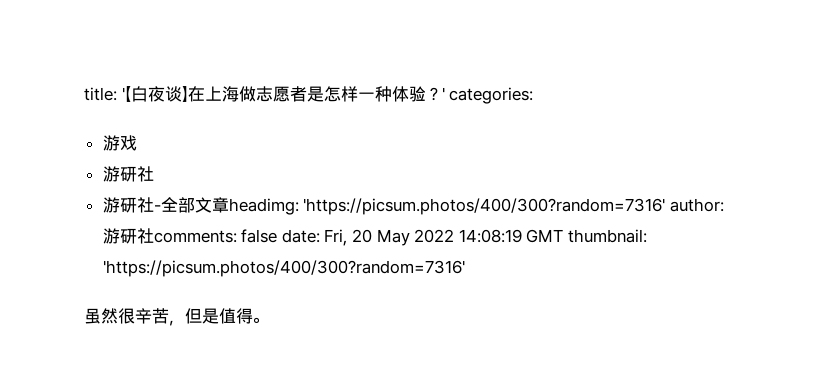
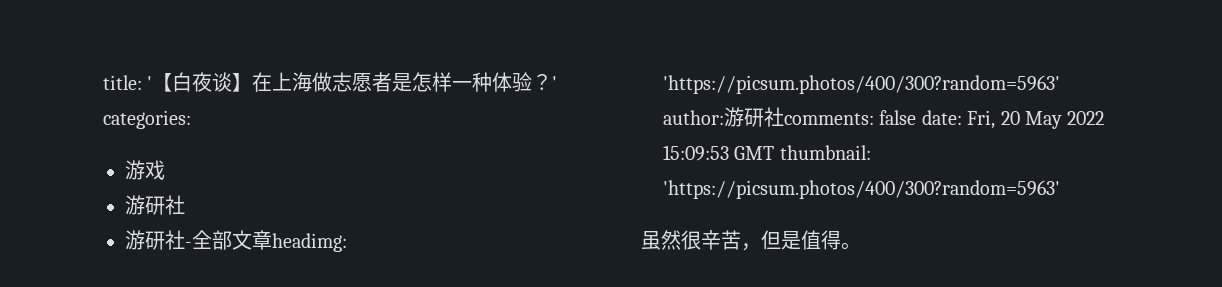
- 游研社-全部文章headimg: 'https://picsum.photos/400/300?random=7316' author:游研社comments: false date: Fri, 20 May 2022 14:08:19 GMT thumbnail: 'https://picsum.photos/400/300?random=7316'
+ 游研社-全部文章headimg: 'https://picsum.photos/400/300?random=5963' author:游研社comments: false date: Fri, 20 May 2022 15:09:53 GMT thumbnail: 'https://picsum.photos/400/300?random=5963'

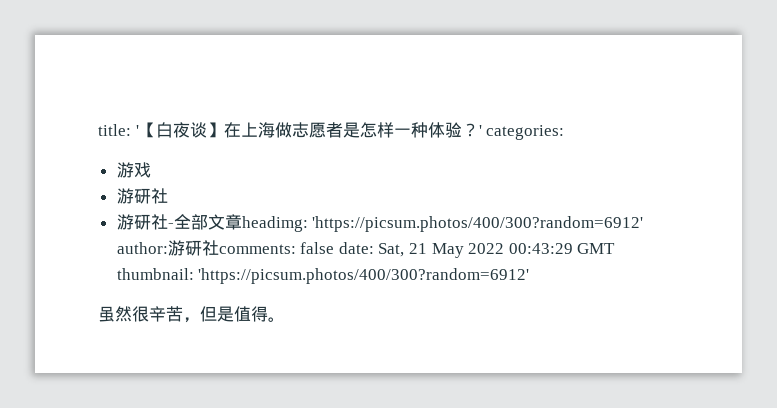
- 游研社-全部文章headimg: 'https://picsum.photos/400/300?random=5963' author:游研社comments: false date: Fri, 20 May 2022 15:09:53 GMT thumbnail: 'https://picsum.photos/400/300?random=5963'
+ 游研社-全部文章headimg: 'https://picsum.photos/400/300?random=6912' author:游研社comments: false date: Sat, 21 May 2022 00:43:29 GMT thumbnail: 'https://picsum.photos/400/300?random=6912'

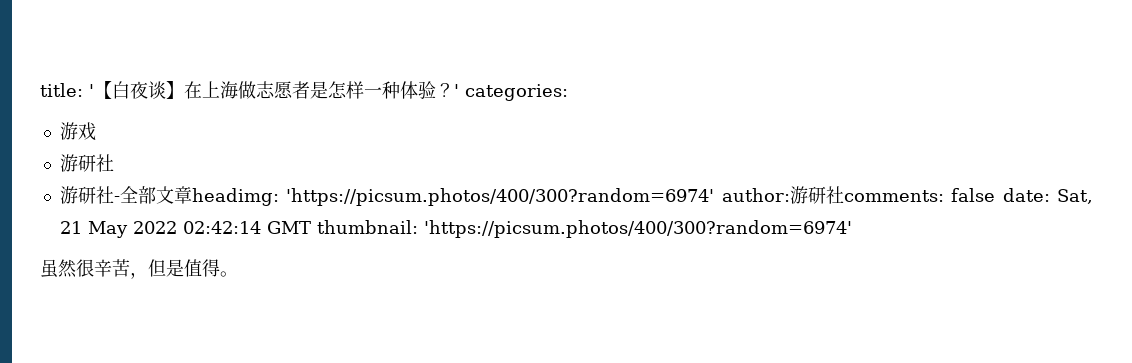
- 游研社-全部文章headimg: 'https://picsum.photos/400/300?random=6912' author:游研社comments: false date: Sat, 21 May 2022 00:43:29 GMT thumbnail: 'https://picsum.photos/400/300?random=6912'
+ 游研社-全部文章headimg: 'https://picsum.photos/400/300?random=6974' author:游研社comments: false date: Sat, 21 May 2022 02:42:14 GMT thumbnail: 'https://picsum.photos/400/300?random=6974'

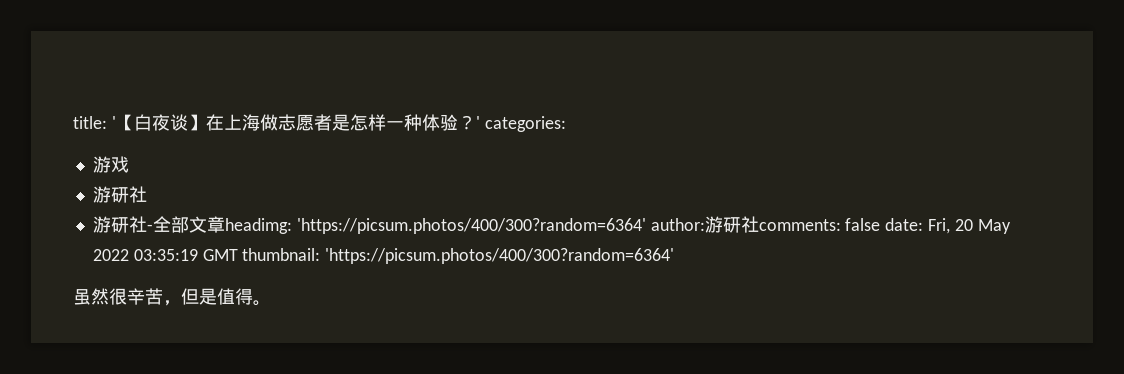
- 游研社-全部文章headimg: 'https://picsum.photos/400/300?random=6974' author:游研社comments: false date: Sat, 21 May 2022 02:42:14 GMT thumbnail: 'https://picsum.photos/400/300?random=6974'
+ 游研社-全部文章headimg: 'https://picsum.photos/400/300?random=6364' author:游研社comments: false date: Fri, 20 May 2022 03:35:19 GMT thumbnail: 'https://picsum.photos/400/300?random=6364'

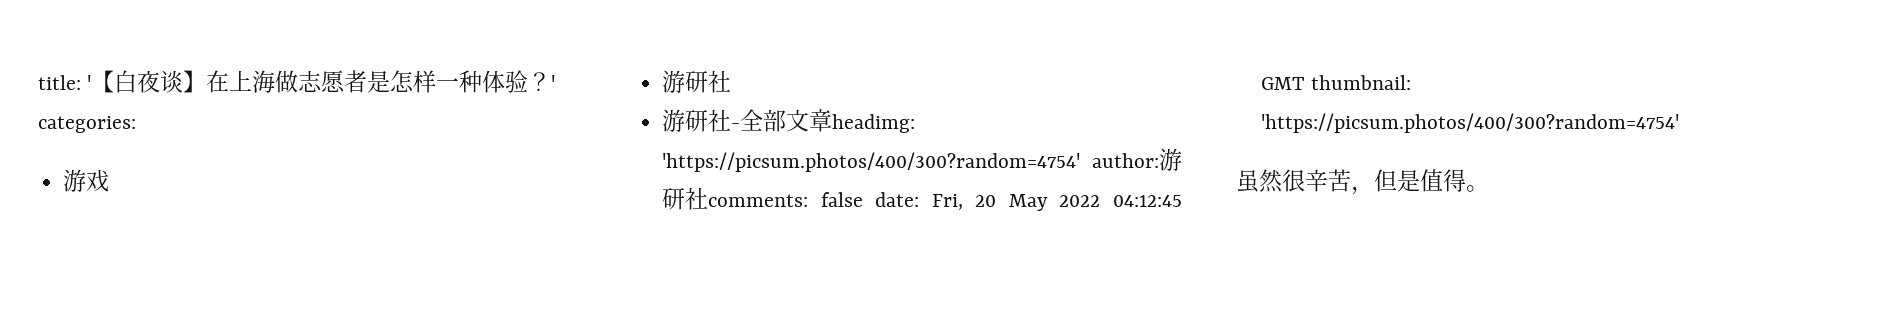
- 游研社-全部文章headimg: 'https://picsum.photos/400/300?random=6364' author:游研社comments: false date: Fri, 20 May 2022 03:35:19 GMT thumbnail: 'https://picsum.photos/400/300?random=6364'
+ 游研社-全部文章headimg: 'https://picsum.photos/400/300?random=4754' author:游研社comments: false date: Fri, 20 May 2022 04:12:45 GMT thumbnail: 'https://picsum.photos/400/300?random=4754'

